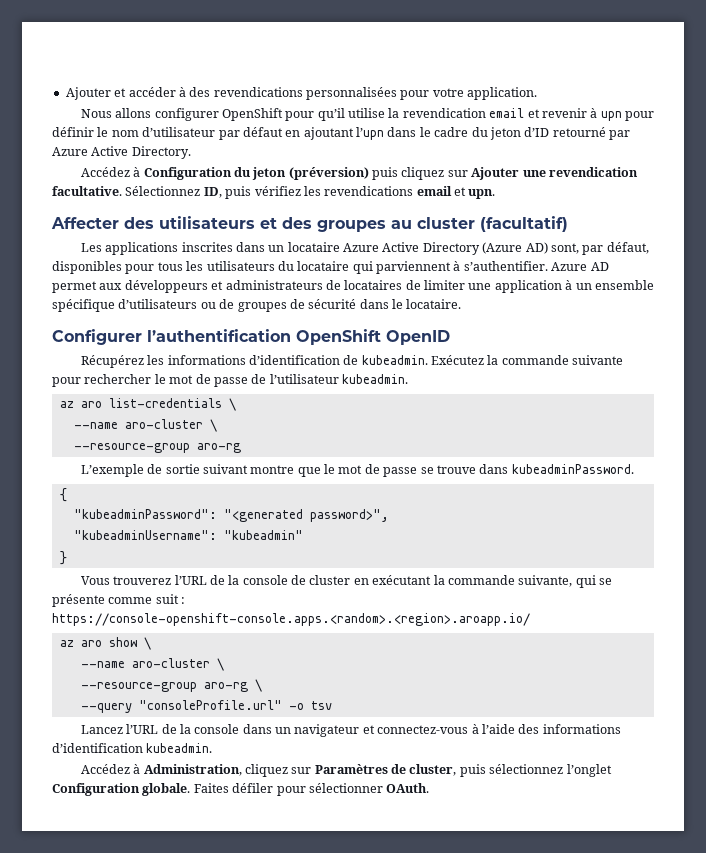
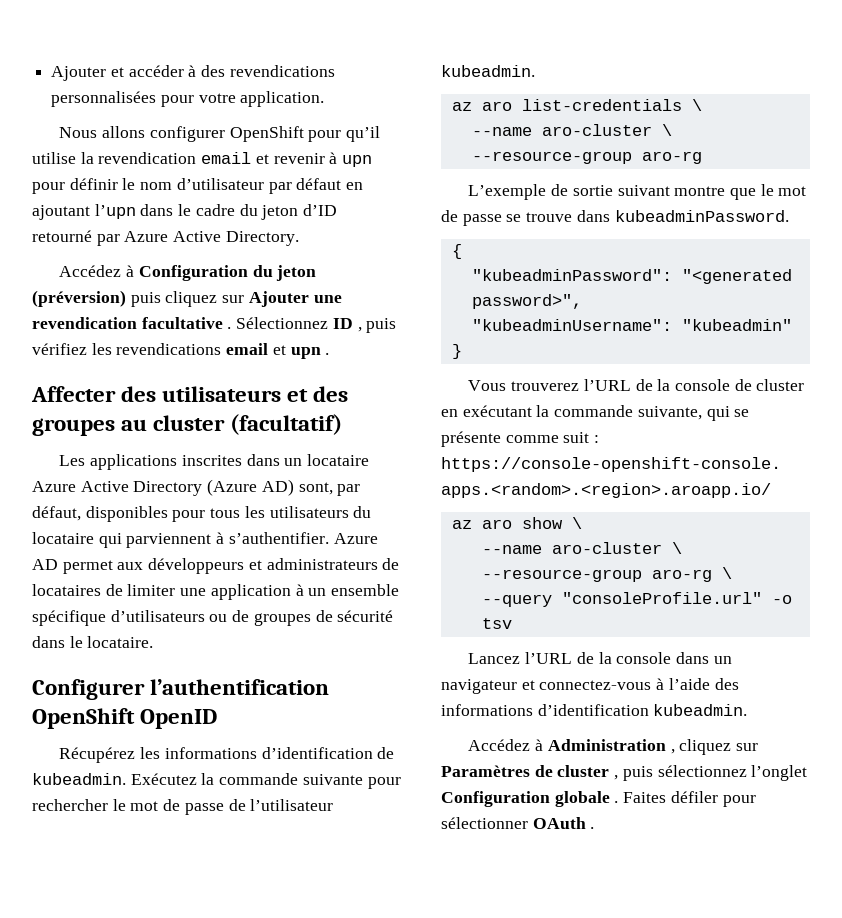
- Accédez à Configuration du jeton (préversion) puis cliquez sur Ajouter une revendication facultative. Sélectionnez ID, puis vérifiez les revendications email et upn.
+ Accédez à Configuration du jeton (préversion) puis cliquez sur Ajouter une revendication facultative . Sélectionnez ID , puis vérifiez les revendications email et upn .
- Accédez à Administration, cliquez sur Paramètres de cluster, puis sélectionnez l’onglet Configuration globale.
+ Accédez à Administration , cliquez sur Paramètres de cluster , puis sélectionnez l’onglet Configuration globale .
- Faites défiler pour sélectionner OAuth.
+ Faites défiler pour sélectionner OAuth .

